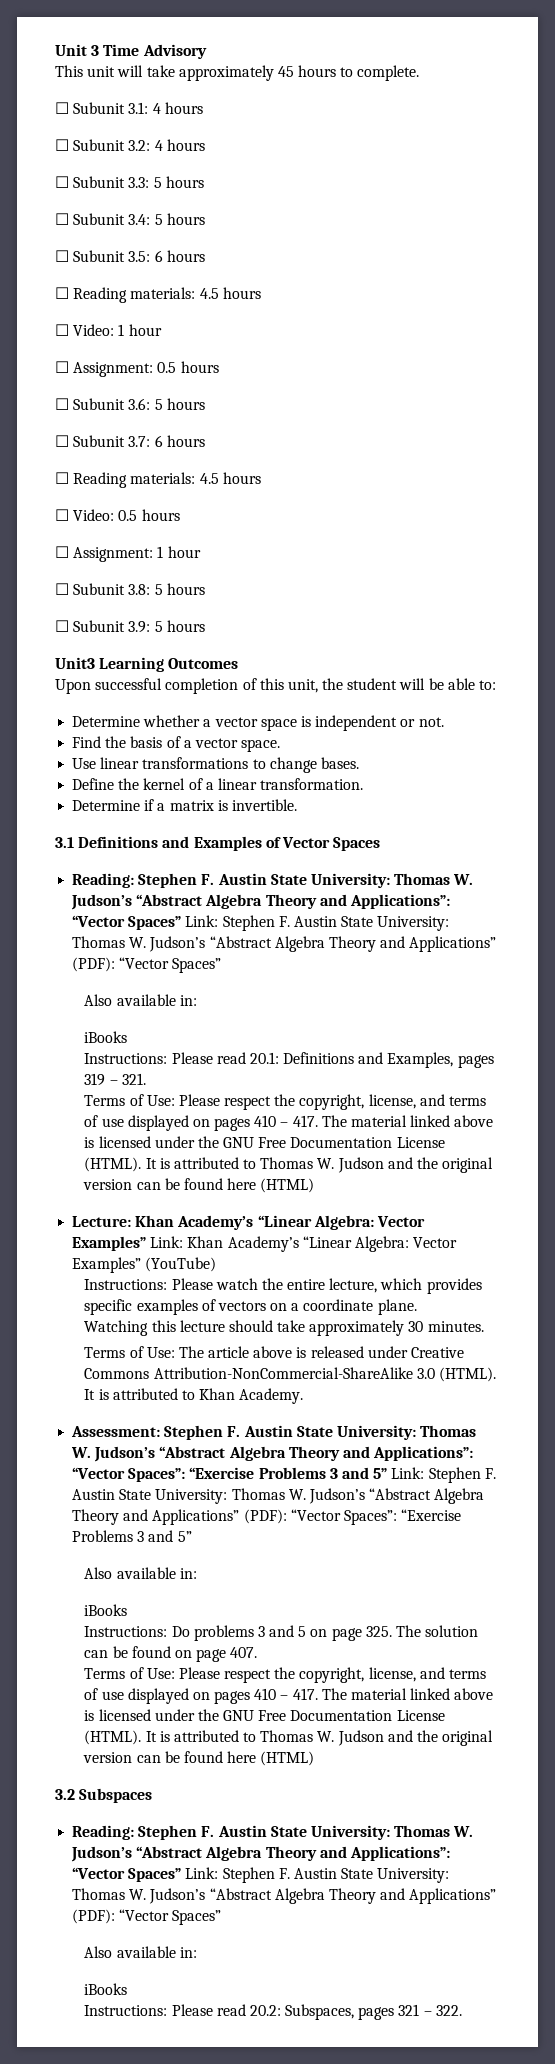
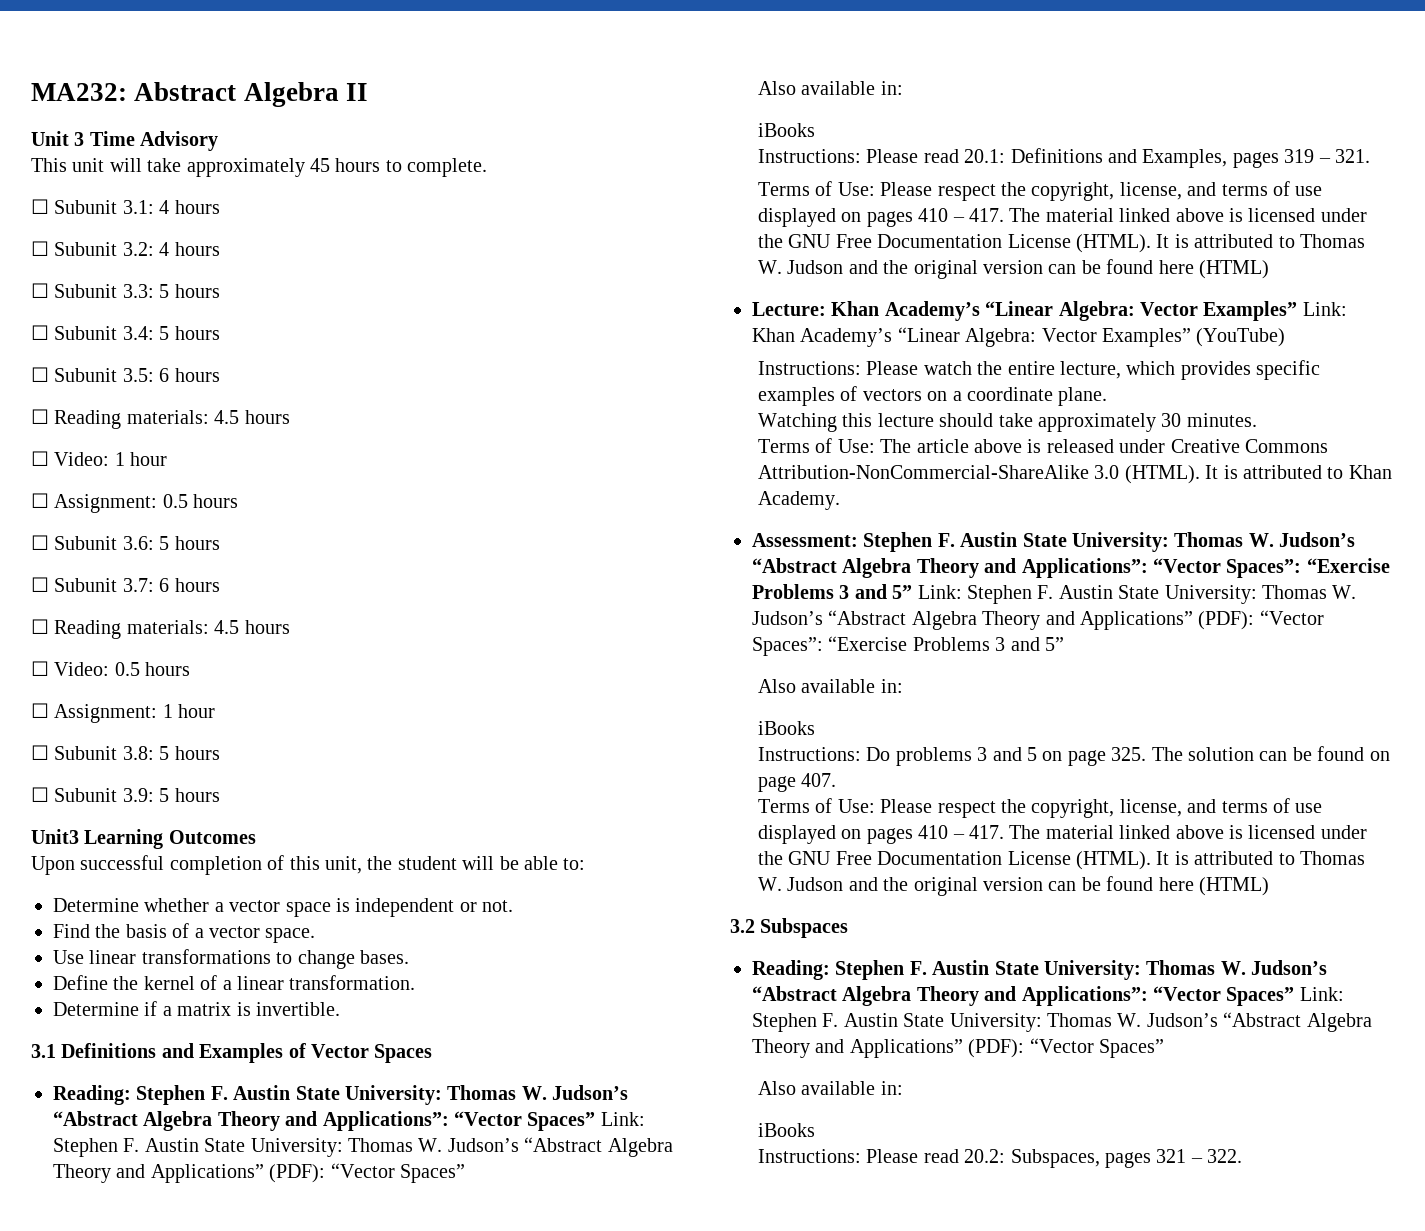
+ MA232: Abstract Algebra II

